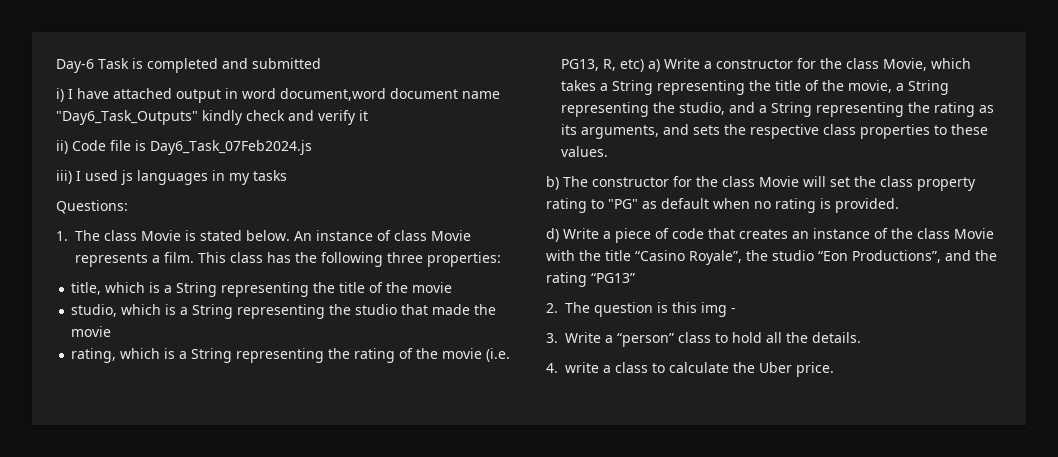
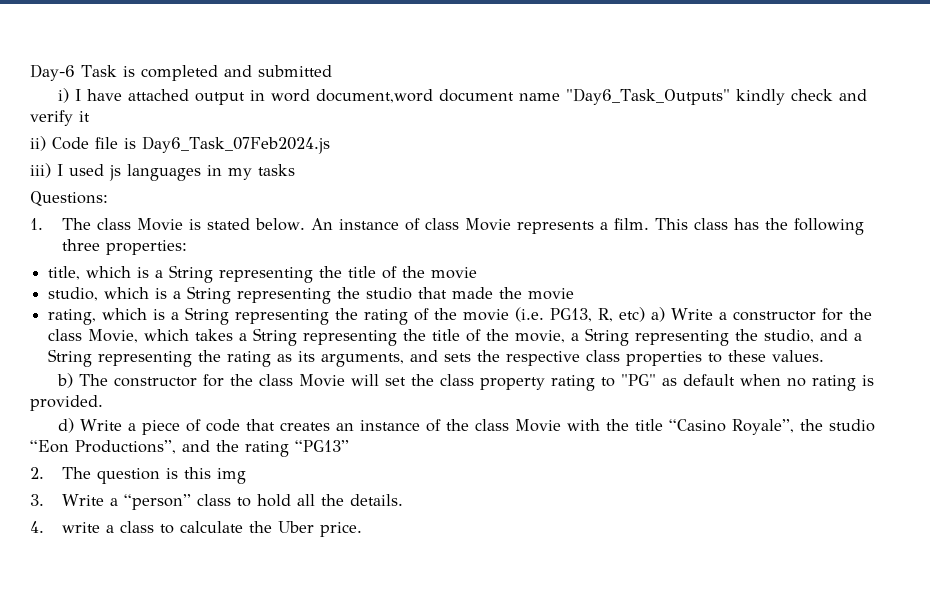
- 2. The question is this img -
+ 2. The question is this img

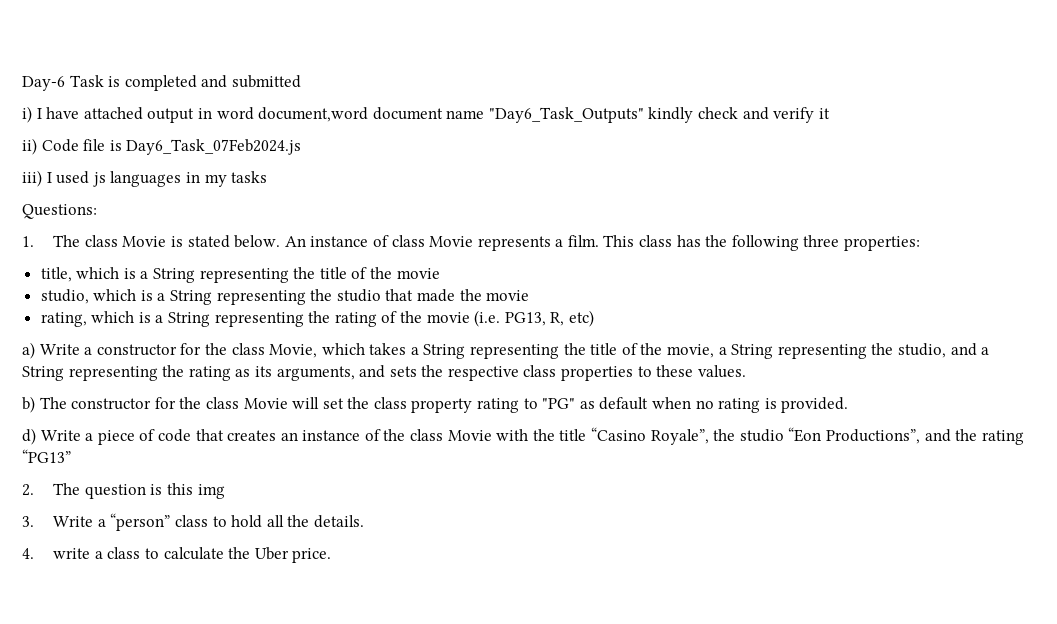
- rating, which is a String representing the rating of the movie (i.e. PG13, R, etc) a) Write a constructor for the class Movie, which takes a String representing the title of the movie, a String representing the studio, and a String representing the rating as its arguments, and sets the respective class properties to these values.
+ rating, which is a String representing the rating of the movie (i.e. PG13, R, etc)
+ a) Write a constructor for the class Movie, which takes a String representing the title of the movie, a String representing the studio, and a String representing the rating as its arguments, and sets the respective class properties to these values.

